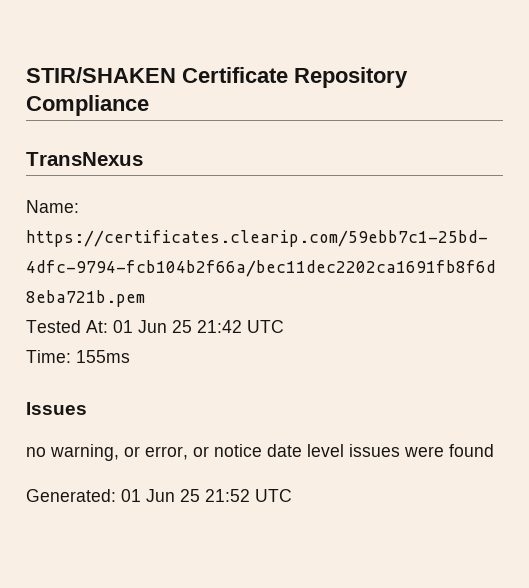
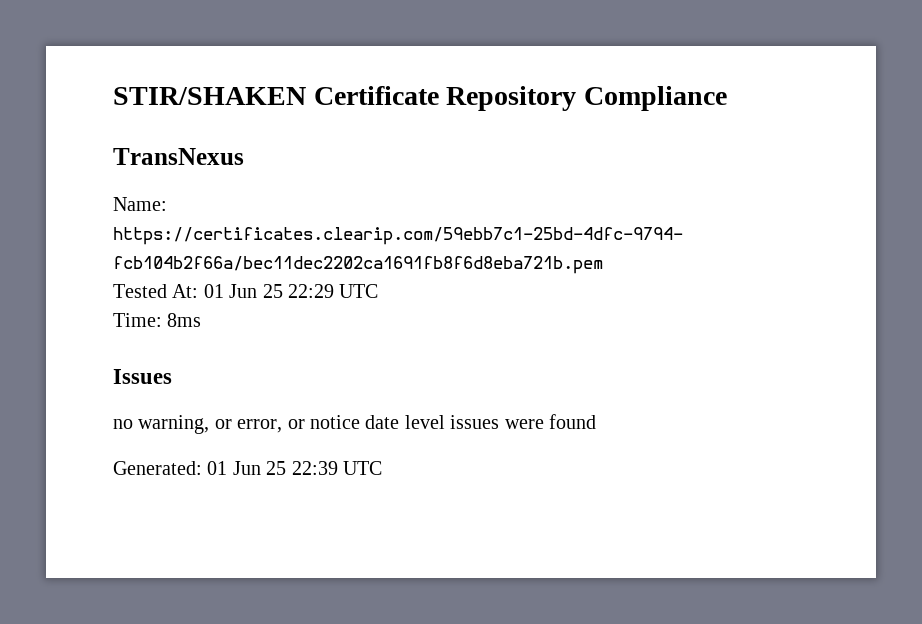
- Tested At: 01 Jun 25 21:42 UTC
+ Tested At: 01 Jun 25 22:29 UTC
- Time: 155ms
+ Time: 8ms
- Generated: 01 Jun 25 21:52 UTC
+ Generated: 01 Jun 25 22:39 UTC

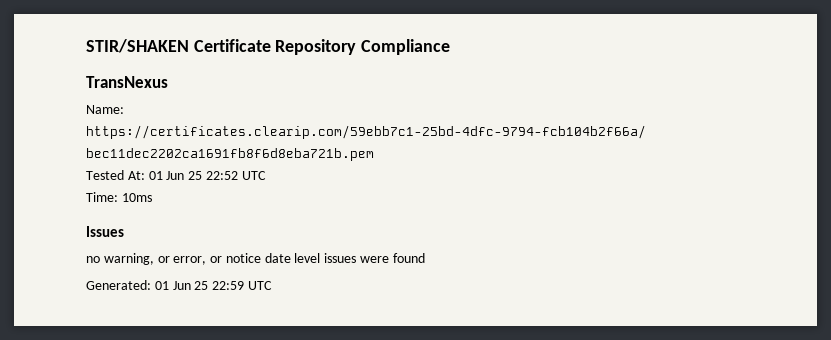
- Tested At: 01 Jun 25 22:29 UTC
+ Tested At: 01 Jun 25 22:52 UTC
- Time: 8ms
+ Time: 10ms
- Generated: 01 Jun 25 22:39 UTC
+ Generated: 01 Jun 25 22:59 UTC

